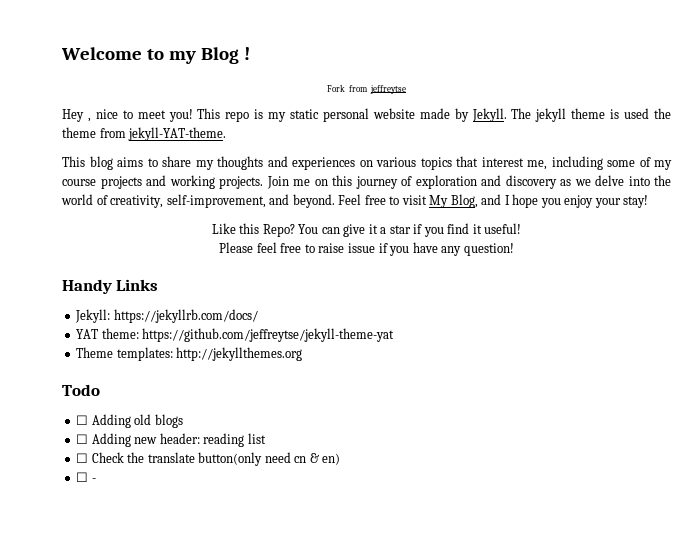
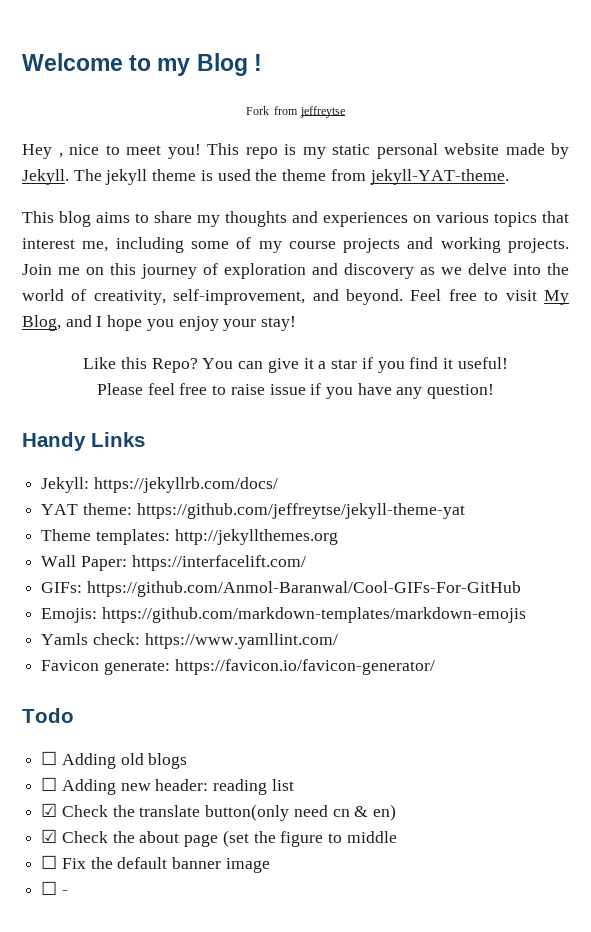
+ Wall Paper: https://interfacelift.com/
+ GIFs: https://github.com/Anmol-Baranwal/Cool-GIFs-For-GitHub
+ Emojis: https://github.com/markdown-templates/markdown-emojis
+ Yamls check: https://www.yamllint.com/
+ Favicon generate: https://favicon.io/favicon-generator/
- ☐ Check the translate button(only need cn & en)
+ ☑ Check the translate button(only need cn & en)
+ ☑ Check the about page (set the figure to middle
+ ☐ Fix the default banner image

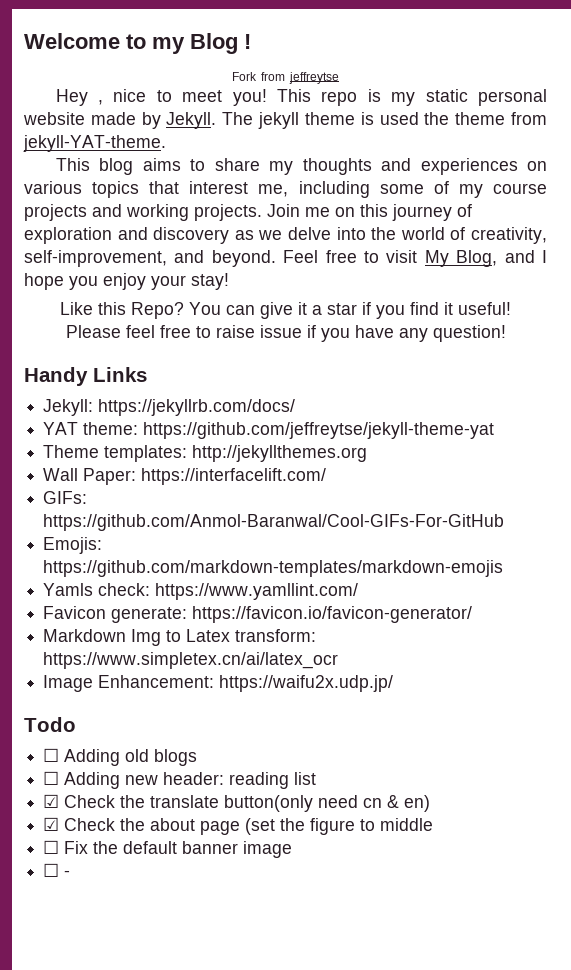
+ Markdown Img to Latex transform: https://www.simpletex.cn/ai/latex_ocr
+ Image Enhancement: https://waifu2x.udp.jp/

